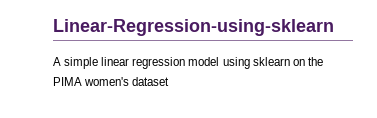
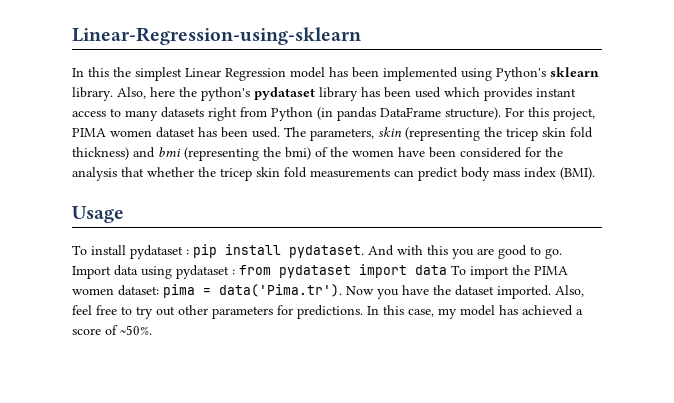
- A simple linear regression model using sklearn on the PIMA women's dataset
+ In this the simplest Linear Regression model has been implemented using Python's sklearn library. Also, here the python's pydataset library has been used which provides instant access to many datasets right from Python (in pandas DataFrame structure). For this project, PIMA women dataset has been used. The parameters, skin (representing the tricep skin fold thickness) and bmi (representing the bmi) of the women have been considered for the analysis that whether the tricep skin fold measurements can predict body mass index (BMI).
+ Usage
+ To install pydataset : pip install pydataset. And with this you are good to go. Import data using pydataset : from pydataset import data To import the PIMA women dataset: pima = data('Pima.tr'). Now you have the dataset imported. Also, feel free to try out other parameters for predictions. In this case, my model has achieved a score of ~50%.

